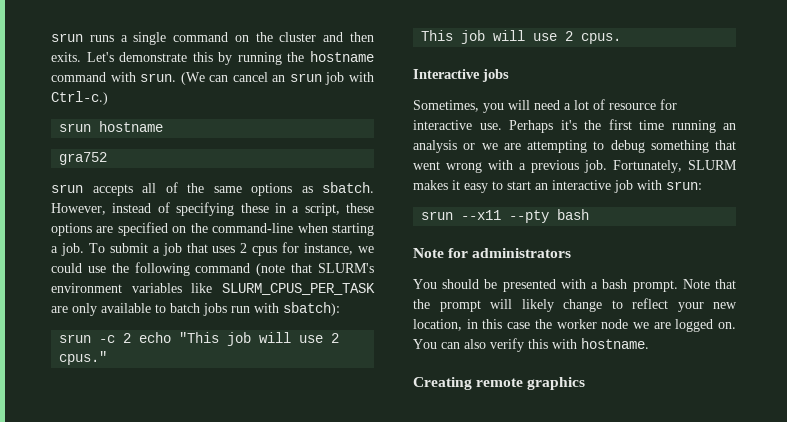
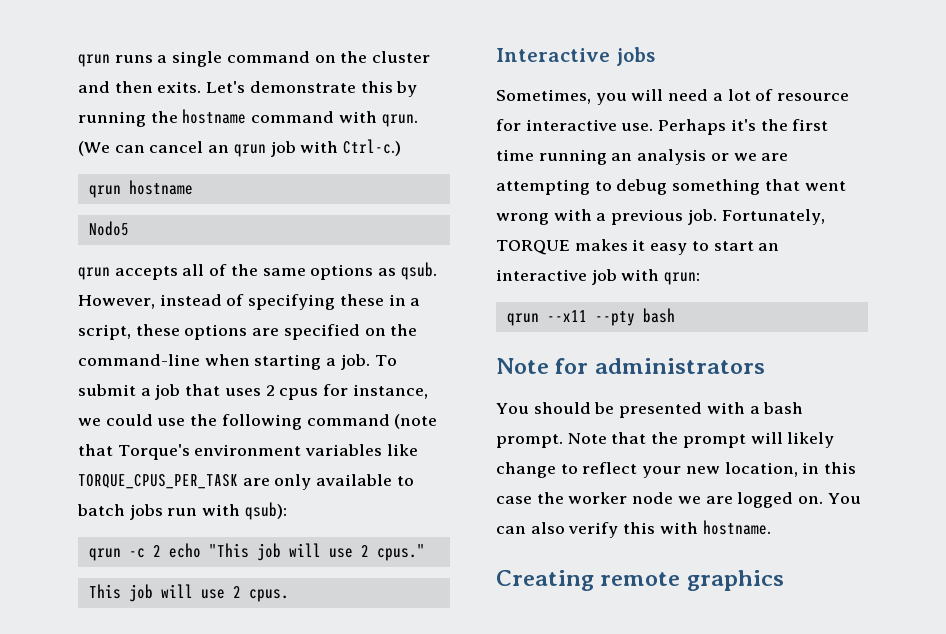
- srun runs a single command on the cluster and then exits.
+ qrun runs a single command on the cluster and then exits.
- Let's demonstrate this by running the hostname command with srun.
+ Let's demonstrate this by running the hostname command with qrun.
- (We can cancel an srun job with Ctrl-c.)
+ (We can cancel an qrun job with Ctrl-c.)
- srun hostname
+ qrun hostname
- gra752
- srun accepts all of the same options as sbatch.
+ Nodo5
+ qrun accepts all of the same options as qsub.
- To submit a job that uses 2 cpus for instance, we could use the following command (note that SLURM's environment variables like SLURM_CPUS_PER_TASK are only available to batch jobs run with sbatch):
- srun -c 2 echo "This job will use 2 cpus."
+ To submit a job that uses 2 cpus for instance, we could use the following command (note that Torque's environment variables like TORQUE_CPUS_PER_TASK are only available to batch jobs run with qsub):
+ qrun -c 2 echo "This job will use 2 cpus."
- Fortunately, SLURM makes it easy to start an interactive job with srun:
- srun --x11 --pty bash
+ Fortunately, TORQUE makes it easy to start an interactive job with qrun:
+ qrun --x11 --pty bash

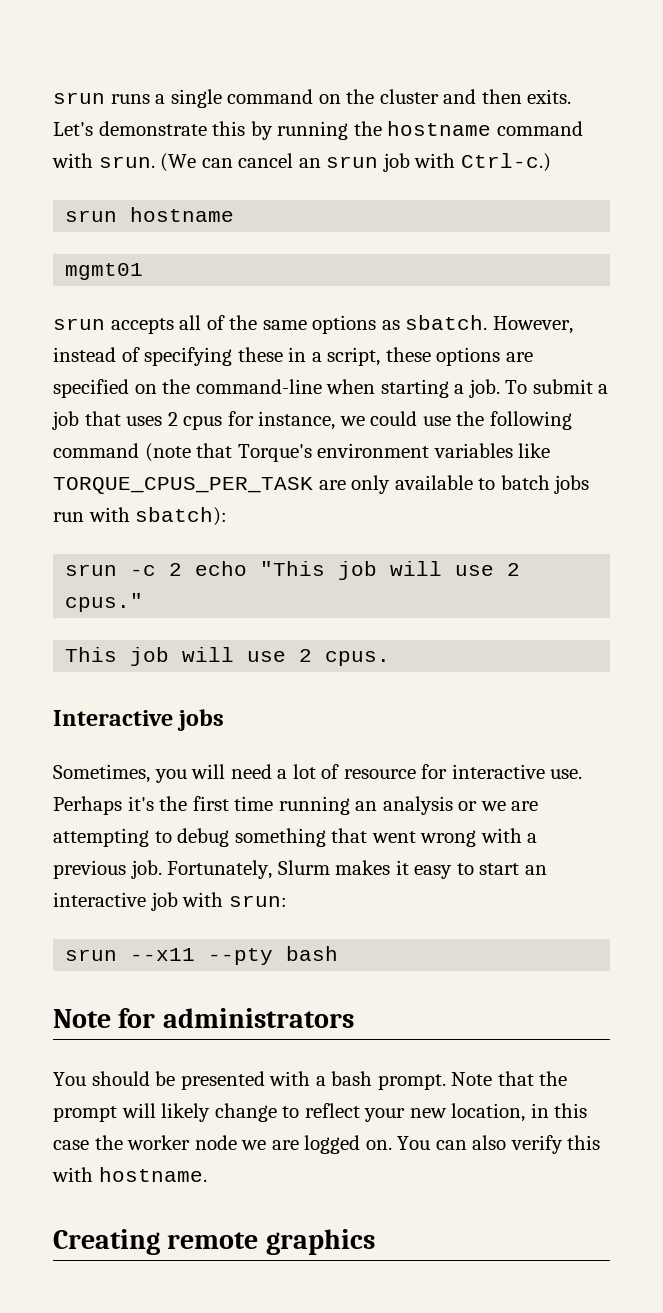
- qrun runs a single command on the cluster and then exits.
+ srun runs a single command on the cluster and then exits.
- Let's demonstrate this by running the hostname command with qrun.
+ Let's demonstrate this by running the hostname command with srun.
- (We can cancel an qrun job with Ctrl-c.)
+ (We can cancel an srun job with Ctrl-c.)
- qrun hostname
+ srun hostname
- Nodo5
- qrun accepts all of the same options as qsub.
+ mgmt01
+ srun accepts all of the same options as sbatch.
- To submit a job that uses 2 cpus for instance, we could use the following command (note that Torque's environment variables like TORQUE_CPUS_PER_TASK are only available to batch jobs run with qsub):
- qrun -c 2 echo "This job will use 2 cpus."
+ To submit a job that uses 2 cpus for instance, we could use the following command (note that Torque's environment variables like TORQUE_CPUS_PER_TASK are only available to batch jobs run with sbatch):
+ srun -c 2 echo "This job will use 2 cpus."
- Fortunately, TORQUE makes it easy to start an interactive job with qrun:
- qrun --x11 --pty bash
+ Fortunately, Slurm makes it easy to start an interactive job with srun:
+ srun --x11 --pty bash

